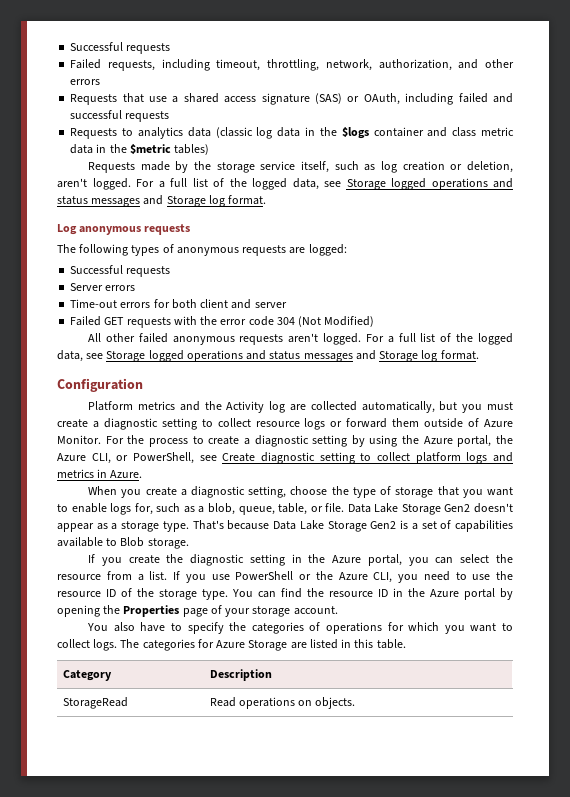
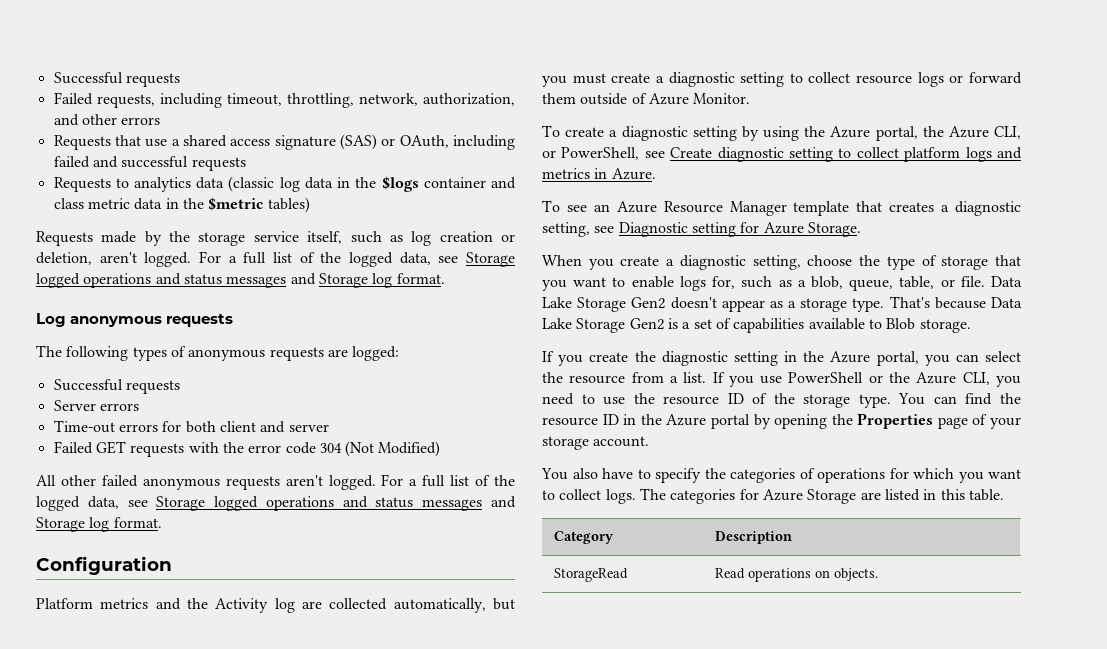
- Platform metrics and the Activity log are collected automatically, but you must create a diagnostic setting to collect resource logs or forward them outside of Azure Monitor. For the process to create a diagnostic setting by using the Azure portal, the Azure CLI, or PowerShell, see Create diagnostic setting to collect platform logs and metrics in Azure.
+ Platform metrics and the Activity log are collected automatically, but you must create a diagnostic setting to collect resource logs or forward them outside of Azure Monitor.
+ To create a diagnostic setting by using the Azure portal, the Azure CLI, or PowerShell, see Create diagnostic setting to collect platform logs and metrics in Azure.
+ To see an Azure Resource Manager template that creates a diagnostic setting, see Diagnostic setting for Azure Storage.

